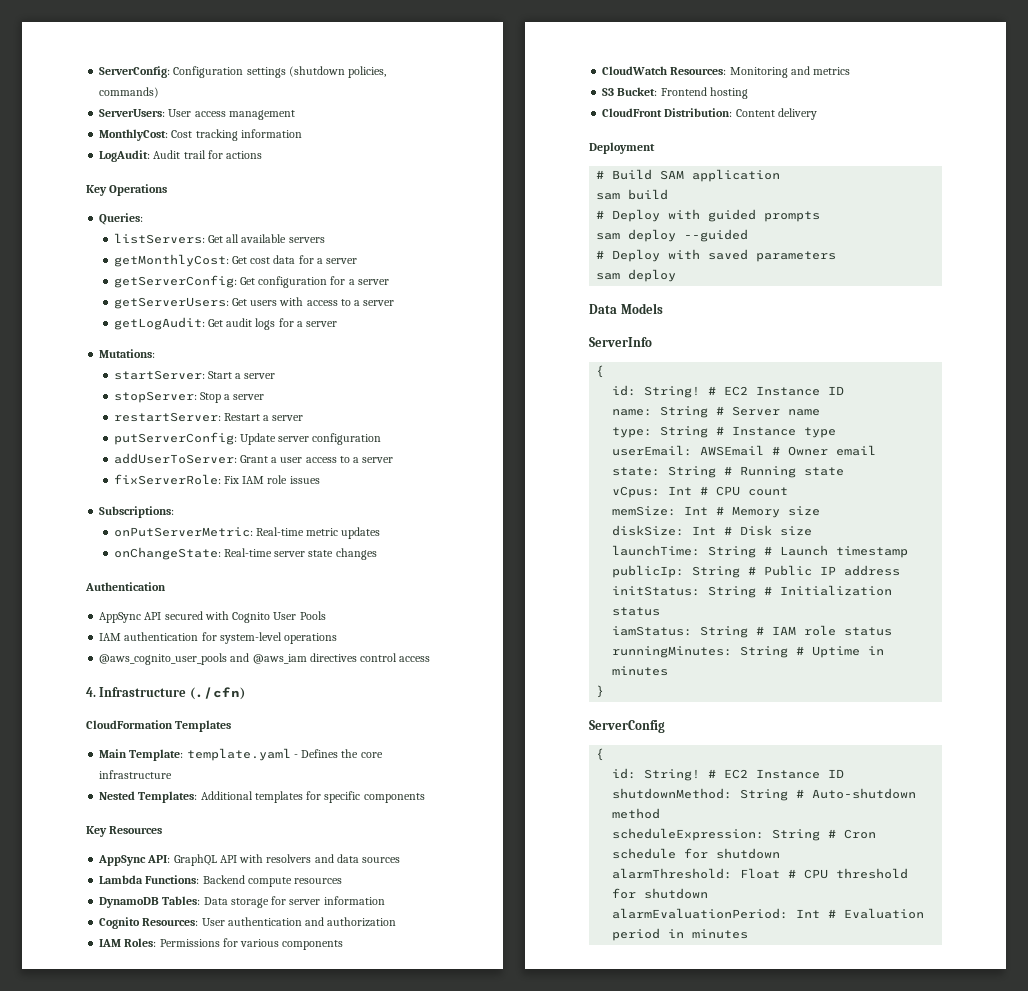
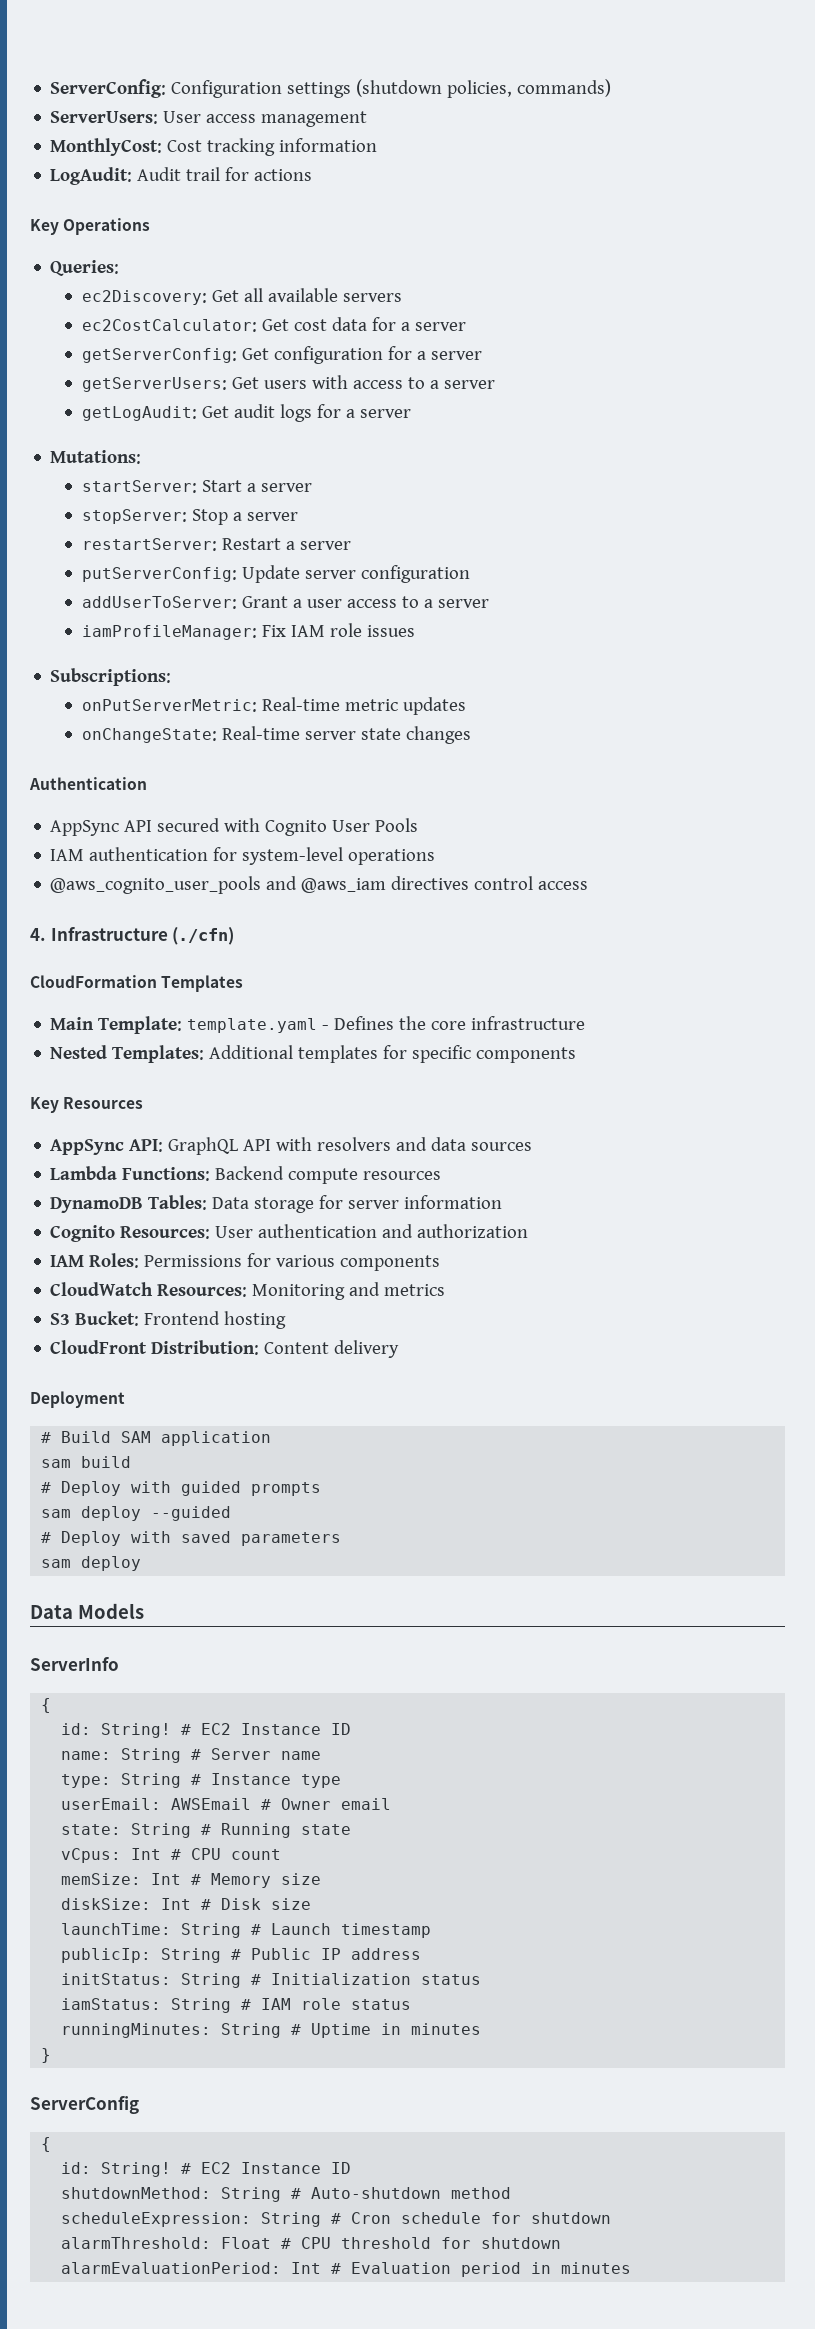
- listServers: Get all available servers
+ ec2Discovery: Get all available servers
- getMonthlyCost: Get cost data for a server
+ ec2CostCalculator: Get cost data for a server
- fixServerRole: Fix IAM role issues
+ iamProfileManager: Fix IAM role issues

